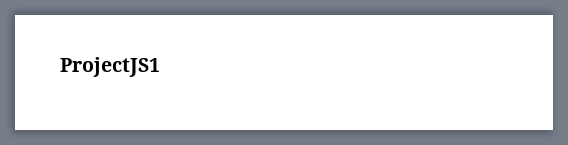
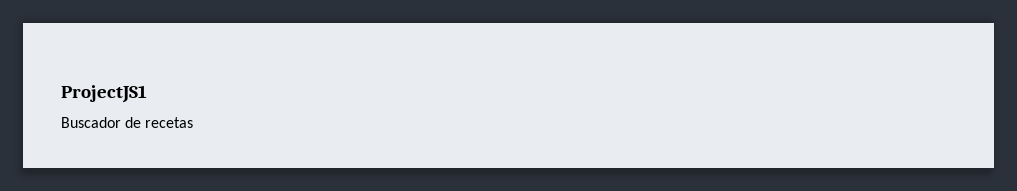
+ Buscador de recetas

